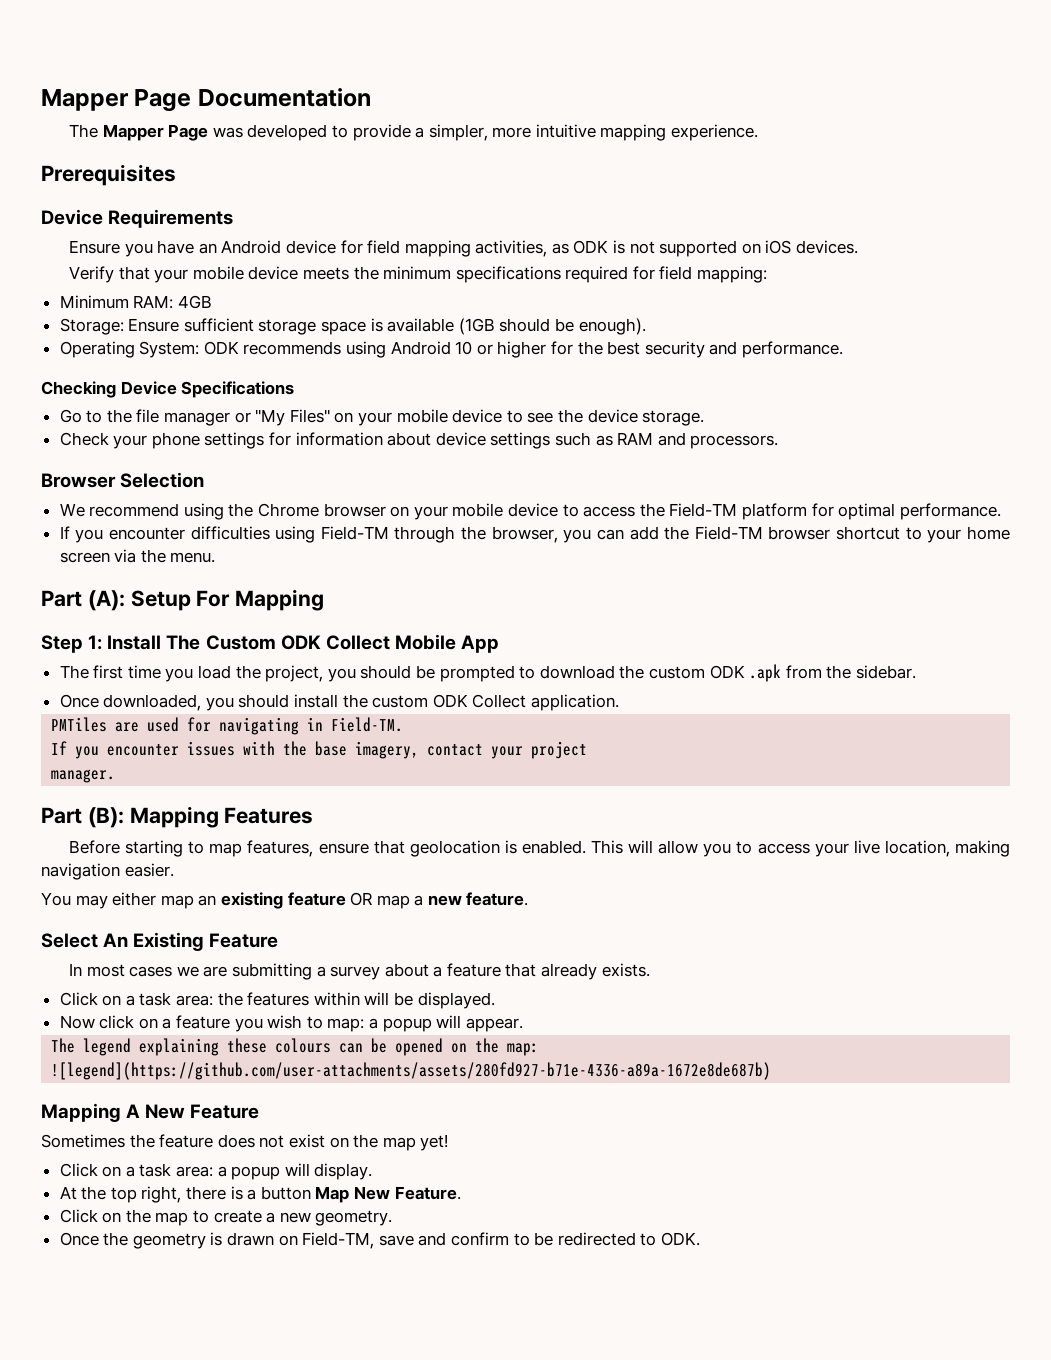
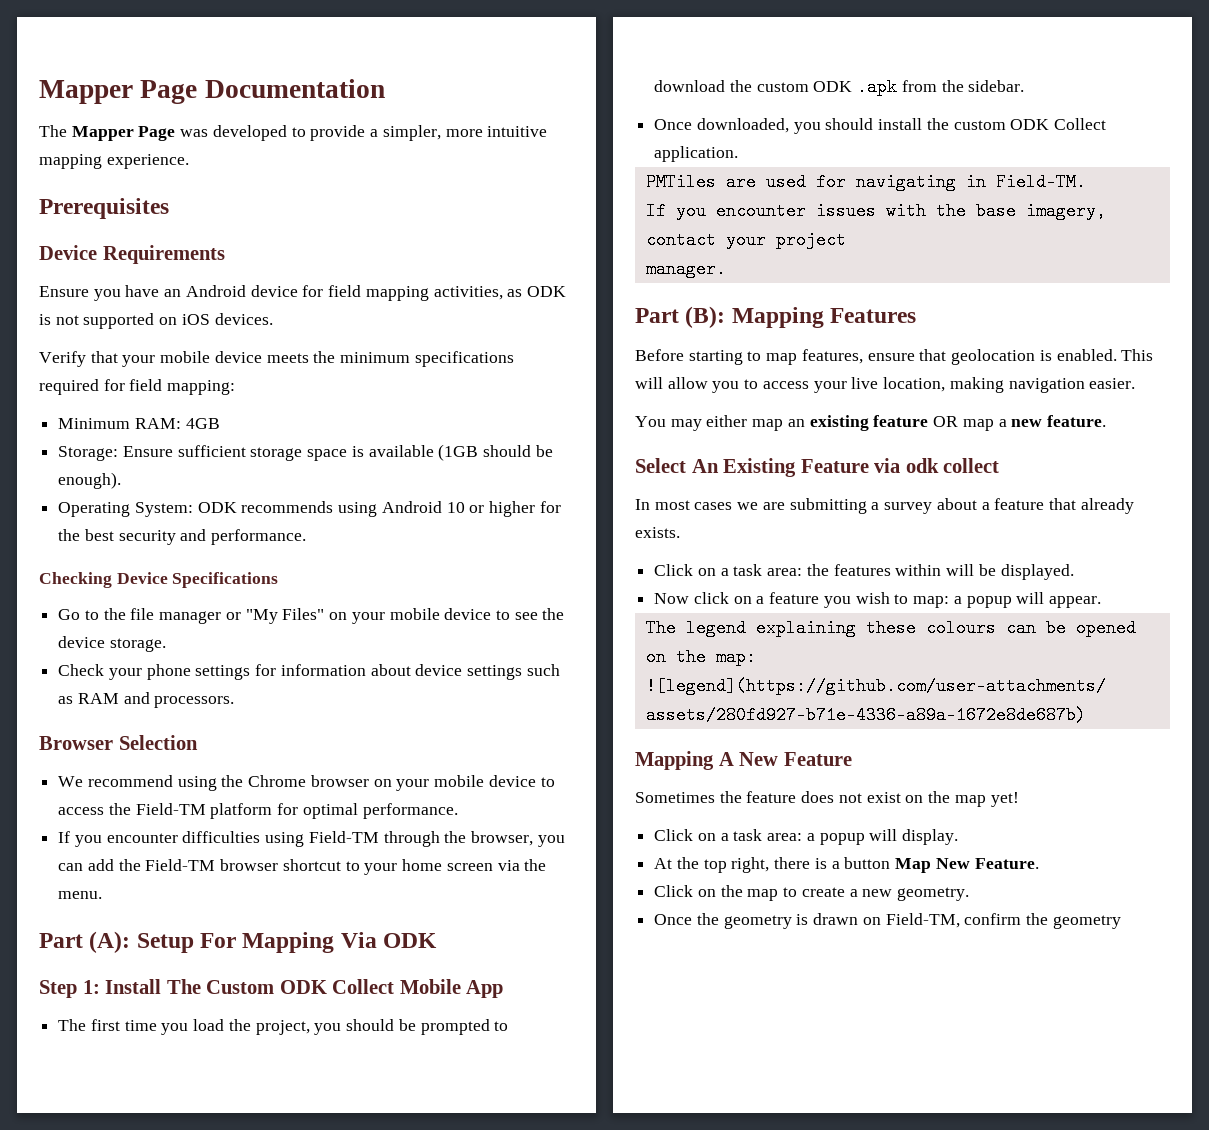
- Part (A): Setup For Mapping
+ Part (A): Setup For Mapping Via ODK
- Select An Existing Feature
+ Select An Existing Feature via odk collect
- Once the geometry is drawn on Field-TM, save and confirm to be redirected to ODK.
+ Once the geometry is drawn on Field-TM, confirm the geometry

